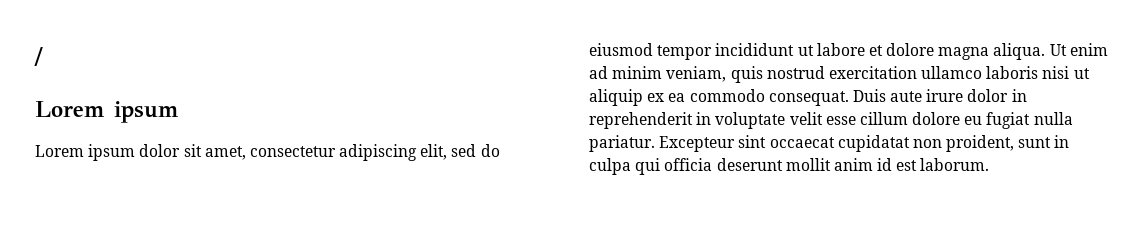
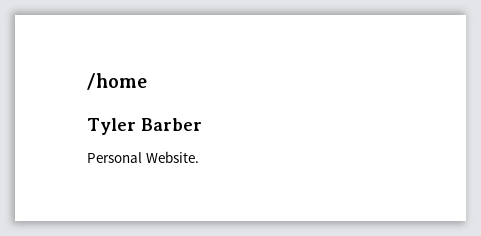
- /
- Lorem ipsum
- Lorem ipsum dolor sit amet, consectetur adipiscing elit, sed do eiusmod tempor incididunt ut labore et dolore magna aliqua. Ut enim ad minim veniam, quis nostrud exercitation ullamco laboris nisi ut aliquip ex ea commodo consequat. Duis aute irure dolor in reprehenderit in voluptate velit esse cillum dolore eu fugiat nulla pariatur. Excepteur sint occaecat cupidatat non proident, sunt in culpa qui officia deserunt mollit anim id est laborum.
+ /home
+ Tyler Barber
+ Personal Website.

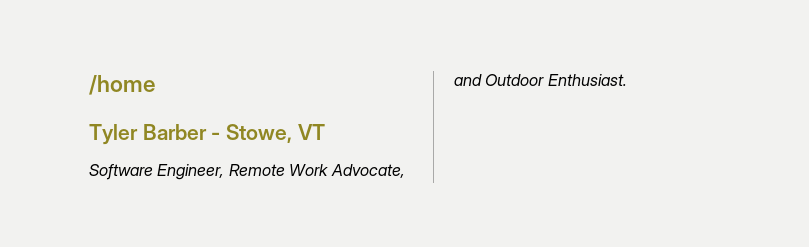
- Tyler Barber
- Personal Website.
+ Tyler Barber - Stowe, VT
+ Software Engineer, Remote Work Advocate, and Outdoor Enthusiast.

